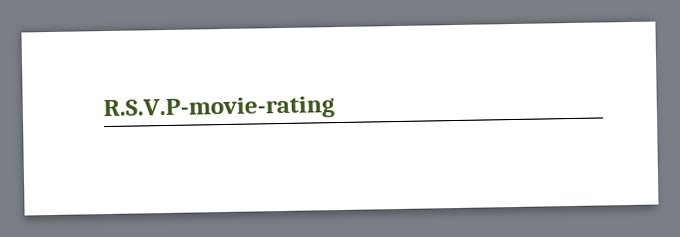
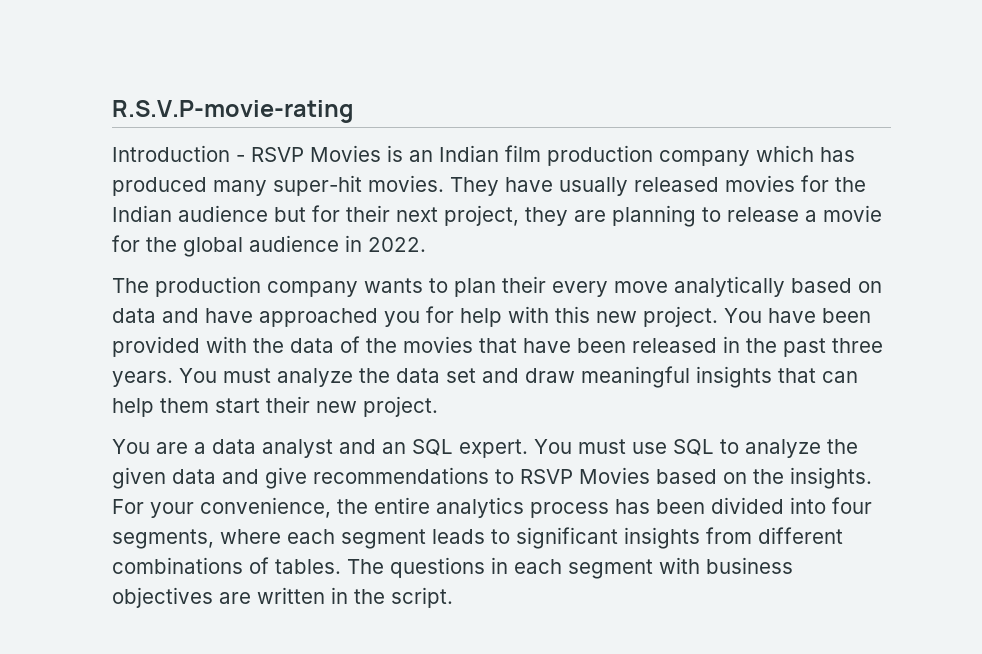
+ Introduction - RSVP Movies is an Indian film production company which has produced many super-hit movies. They have usually released movies for the Indian audience but for their next project, they are planning to release a movie for the global audience in 2022.
+ The production company wants to plan their every move analytically based on data and have approached you for help with this new project. You have been provided with the data of the movies that have been released in the past three years. You must analyze the data set and draw meaningful insights that can help them start their new project.
+ You are a data analyst and an SQL expert. You must use SQL to analyze the given data and give recommendations to RSVP Movies based on the insights. For your convenience, the entire analytics process has been divided into four segments, where each segment leads to significant insights from different combinations of tables. The questions in each segment with business objectives are written in the script.

